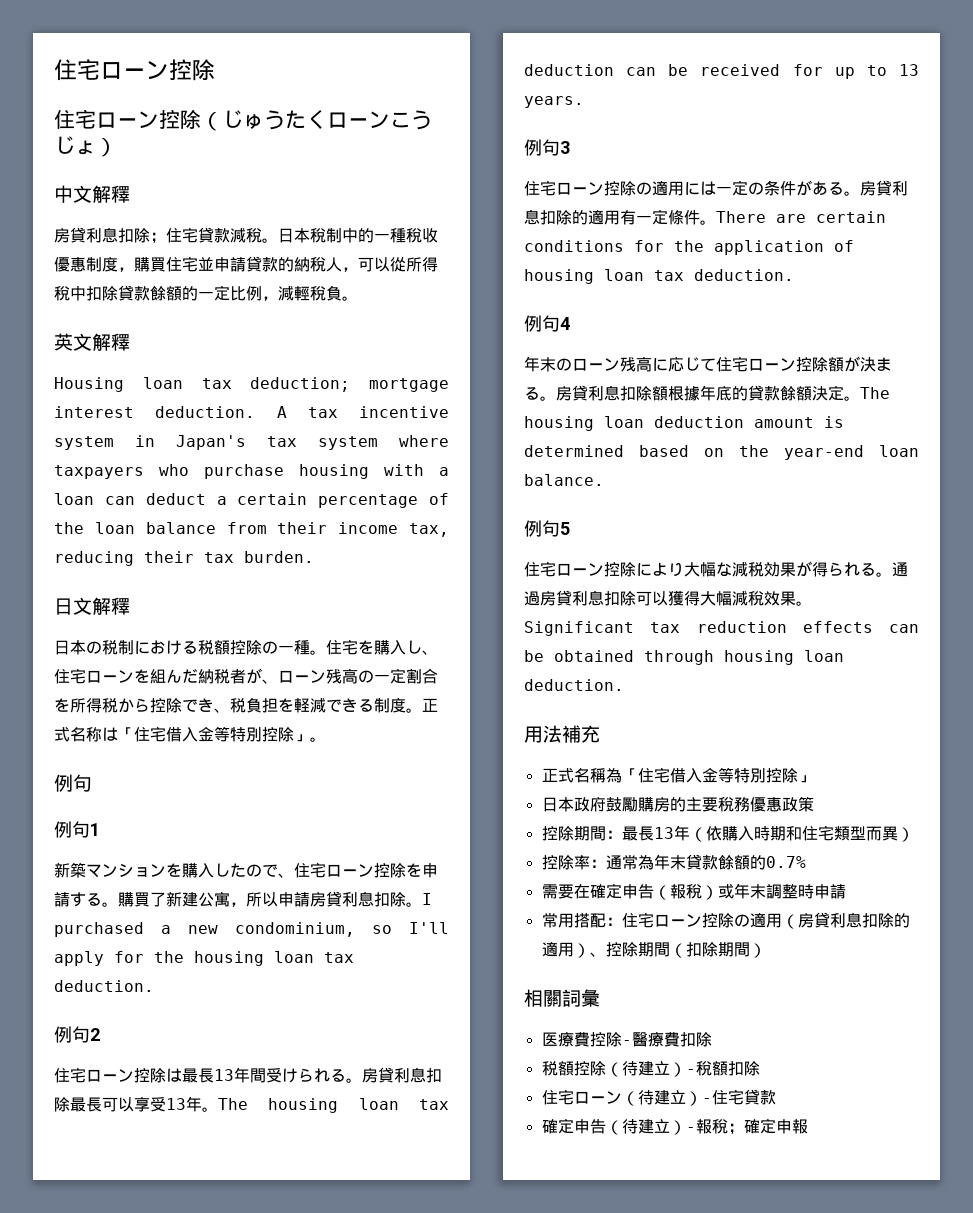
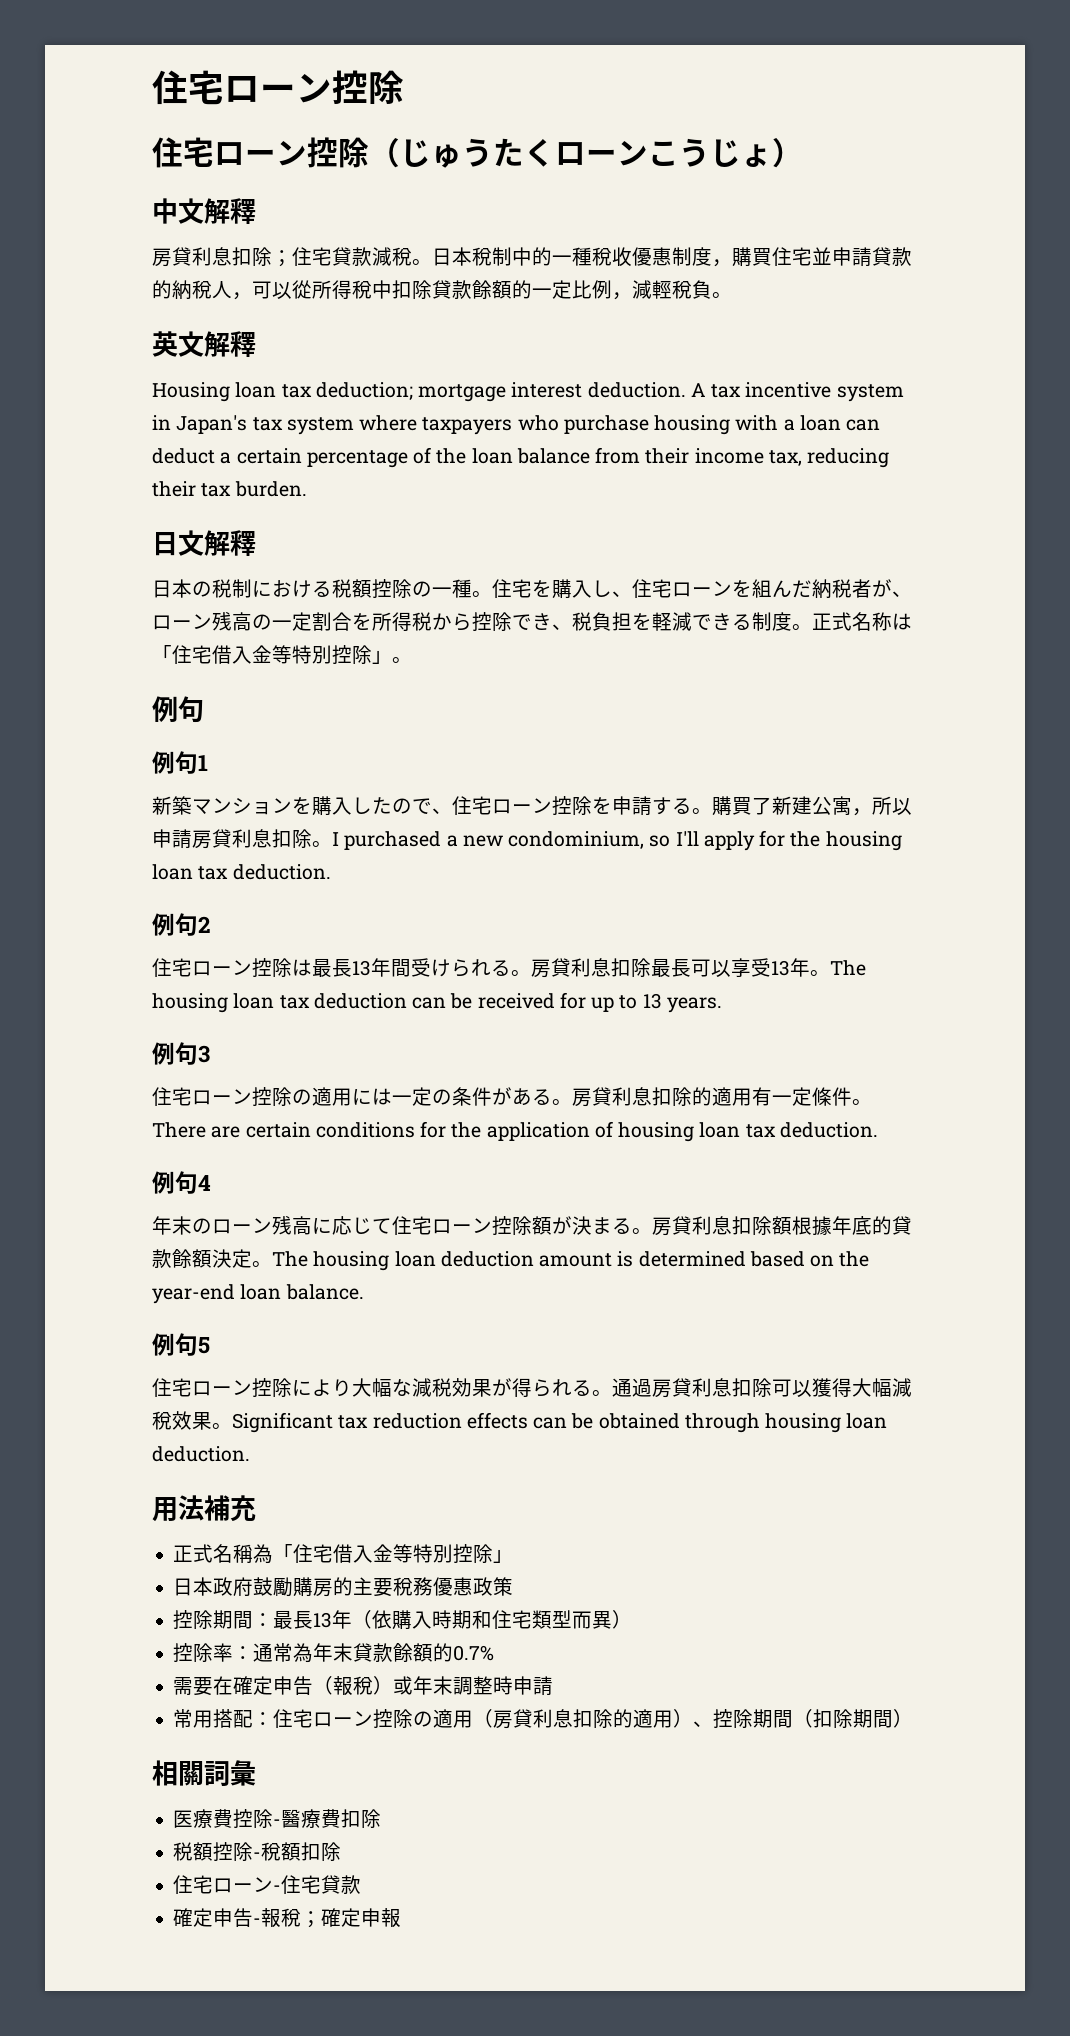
- 税額控除（待建立）-稅額扣除
+ 税額控除-稅額扣除
- 住宅ローン（待建立）-住宅貸款
+ 住宅ローン-住宅貸款
- 確定申告（待建立）-報稅；確定申報
+ 確定申告-報稅；確定申報

